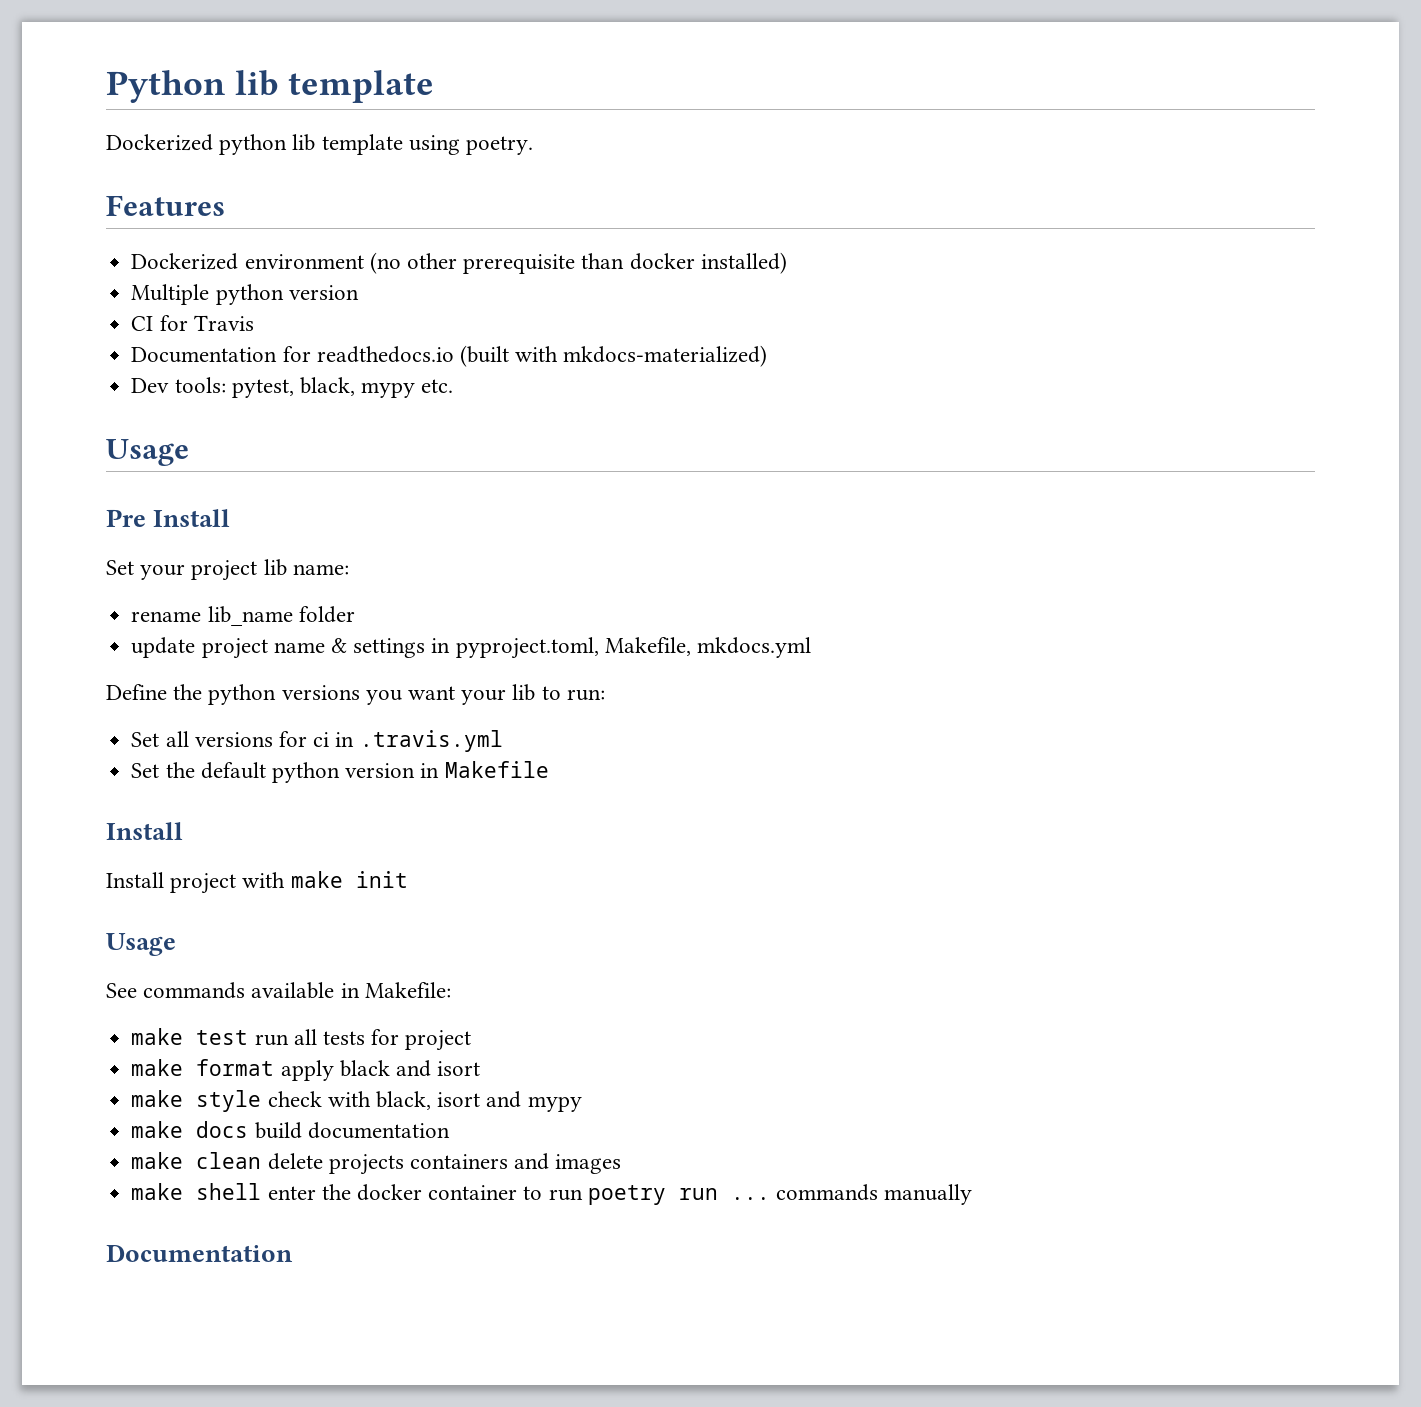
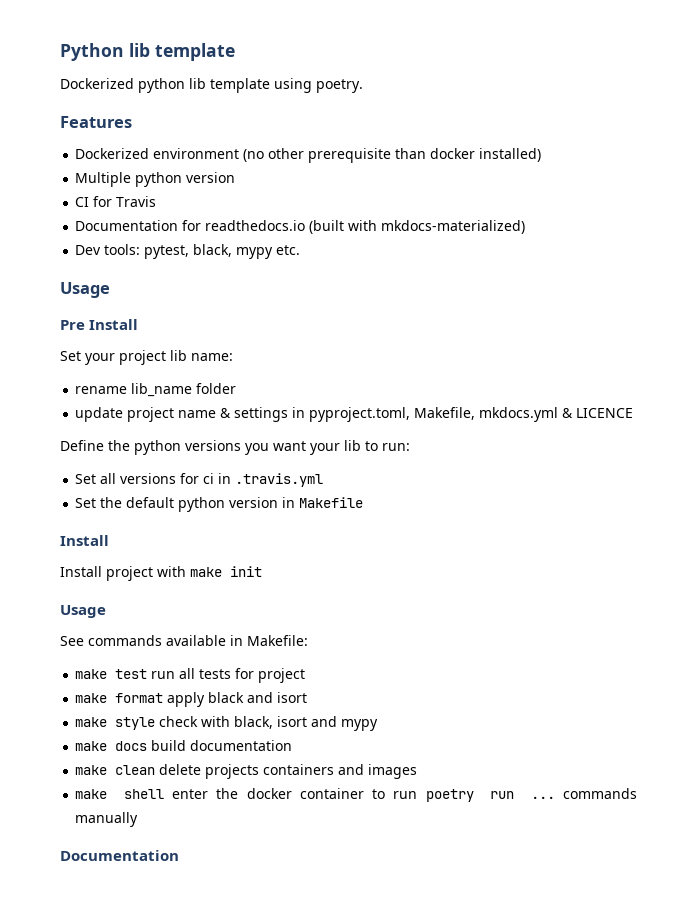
- update project name & settings in pyproject.toml, Makefile, mkdocs.yml
+ update project name & settings in pyproject.toml, Makefile, mkdocs.yml & LICENCE

